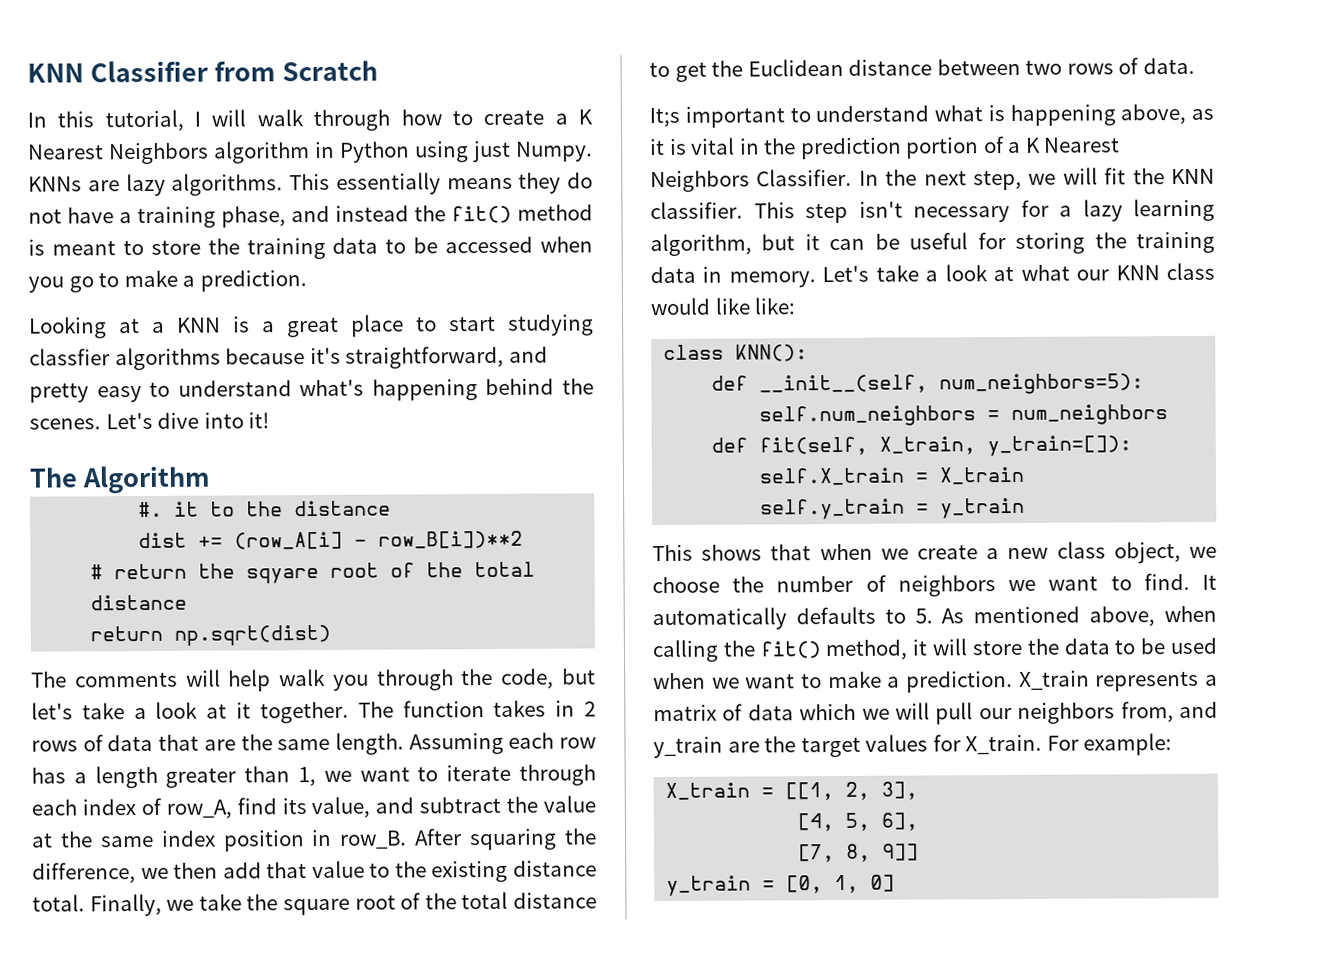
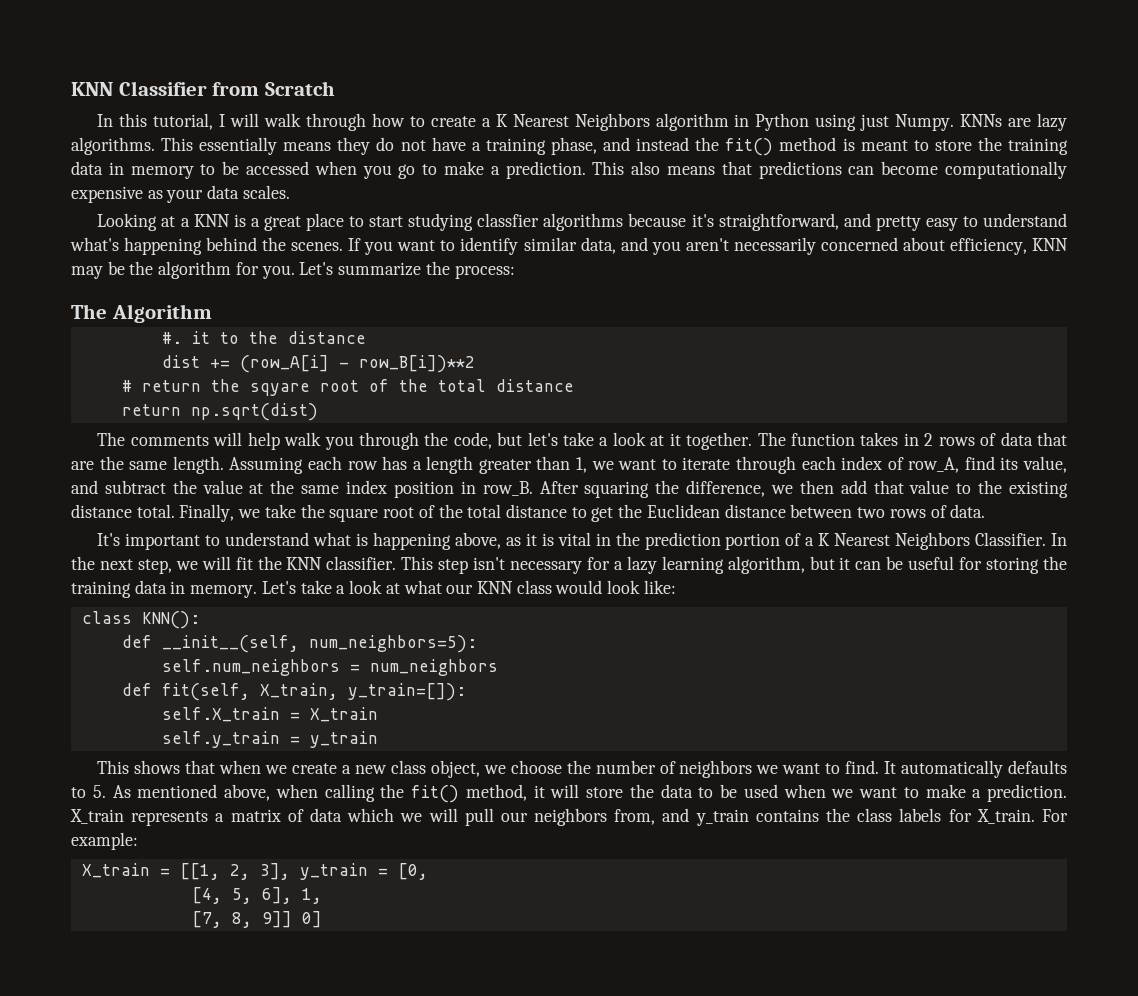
- This essentially means they do not have a training phase, and instead the fit() method is meant to store the training data to be accessed when you go to make a prediction.
+ This essentially means they do not have a training phase, and instead the fit() method is meant to store the training data in memory to be accessed when you go to make a prediction. This also means that predictions can become computationally expensive as your data scales.
- Let's dive into it!
+ If you want to identify similar data, and you aren't necessarily concerned about efficiency, KNN may be the algorithm for you. Let's summarize the process:
- It;s important to understand what is happening above, as it is vital in the prediction portion of a K Nearest Neighbors Classifier.
+ It's important to understand what is happening above, as it is vital in the prediction portion of a K Nearest Neighbors Classifier.
- Let's take a look at what our KNN class would like like:
+ Let's take a look at what our KNN class would look like:
- X_train represents a matrix of data which we will pull our neighbors from, and y_train are the target values for X_train.
+ X_train represents a matrix of data which we will pull our neighbors from, and y_train contains the class labels for X_train.
- X_train = [[1, 2, 3],
+ X_train = [[1, 2, 3], y_train = [0,
- [4, 5, 6],
+ [4, 5, 6], 1,
- [7, 8, 9]]
- y_train = [0, 1, 0]
+ [7, 8, 9]] 0]

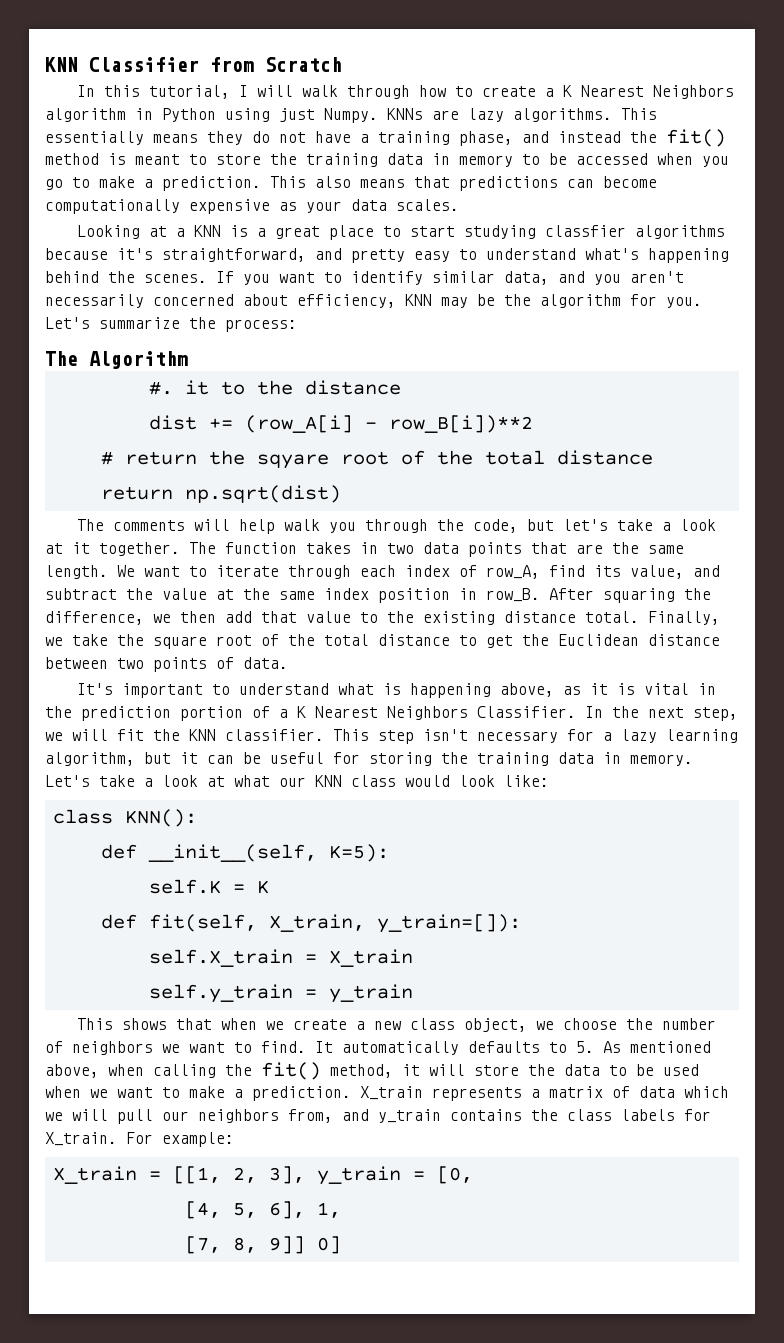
- The function takes in 2 rows of data that are the same length.
+ The function takes in two data points that are the same length.
- Assuming each row has a length greater than 1, we want to iterate through each index of row_A, find its value, and subtract the value at the same index position in row_B.
+ We want to iterate through each index of row_A, find its value, and subtract the value at the same index position in row_B.
- Finally, we take the square root of the total distance to get the Euclidean distance between two rows of data.
+ Finally, we take the square root of the total distance to get the Euclidean distance between two points of data.
- def __init__(self, num_neighbors=5):
- self.num_neighbors = num_neighbors
+ def __init__(self, K=5):
+ self.K = K

